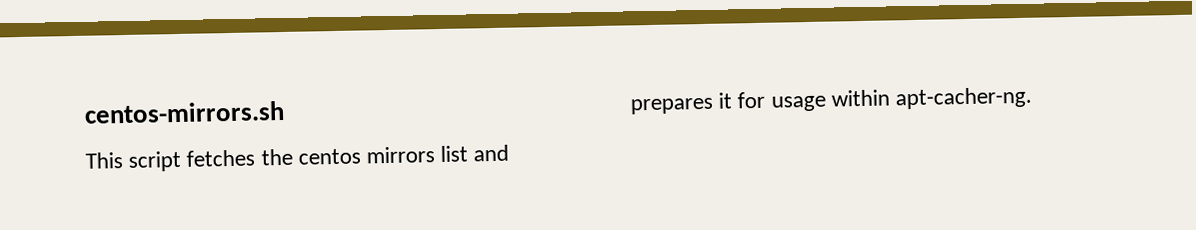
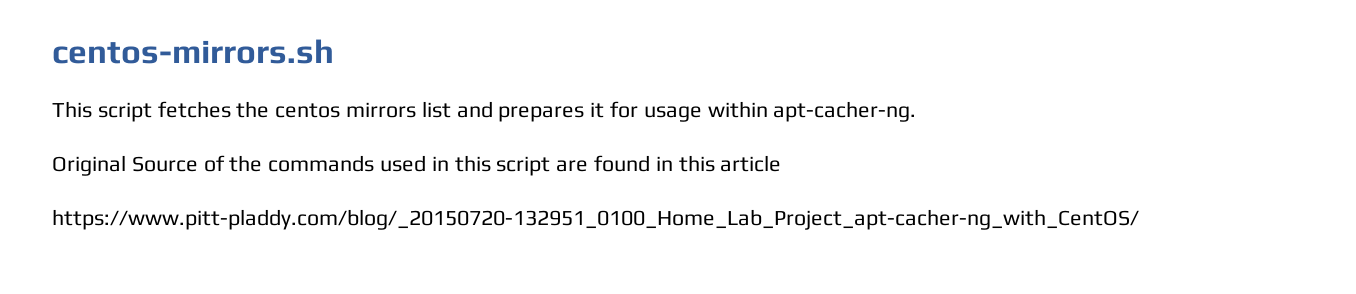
+ Original Source of the commands used in this script are found in this article
+ https://www.pitt-pladdy.com/blog/_20150720-132951_0100_Home_Lab_Project_apt-cacher-ng_with_CentOS/

